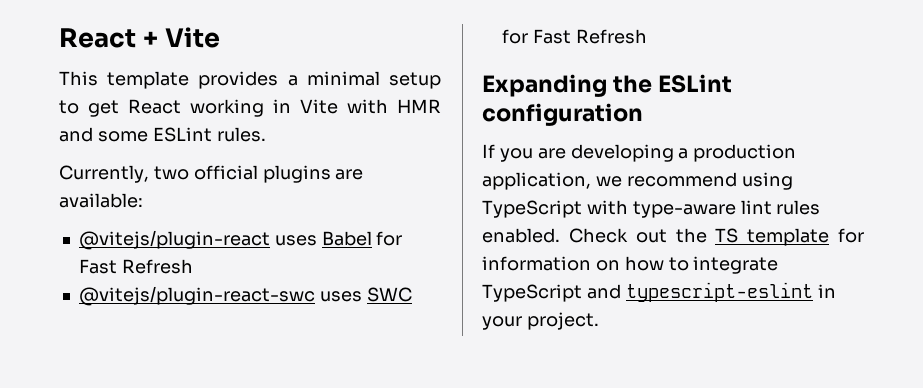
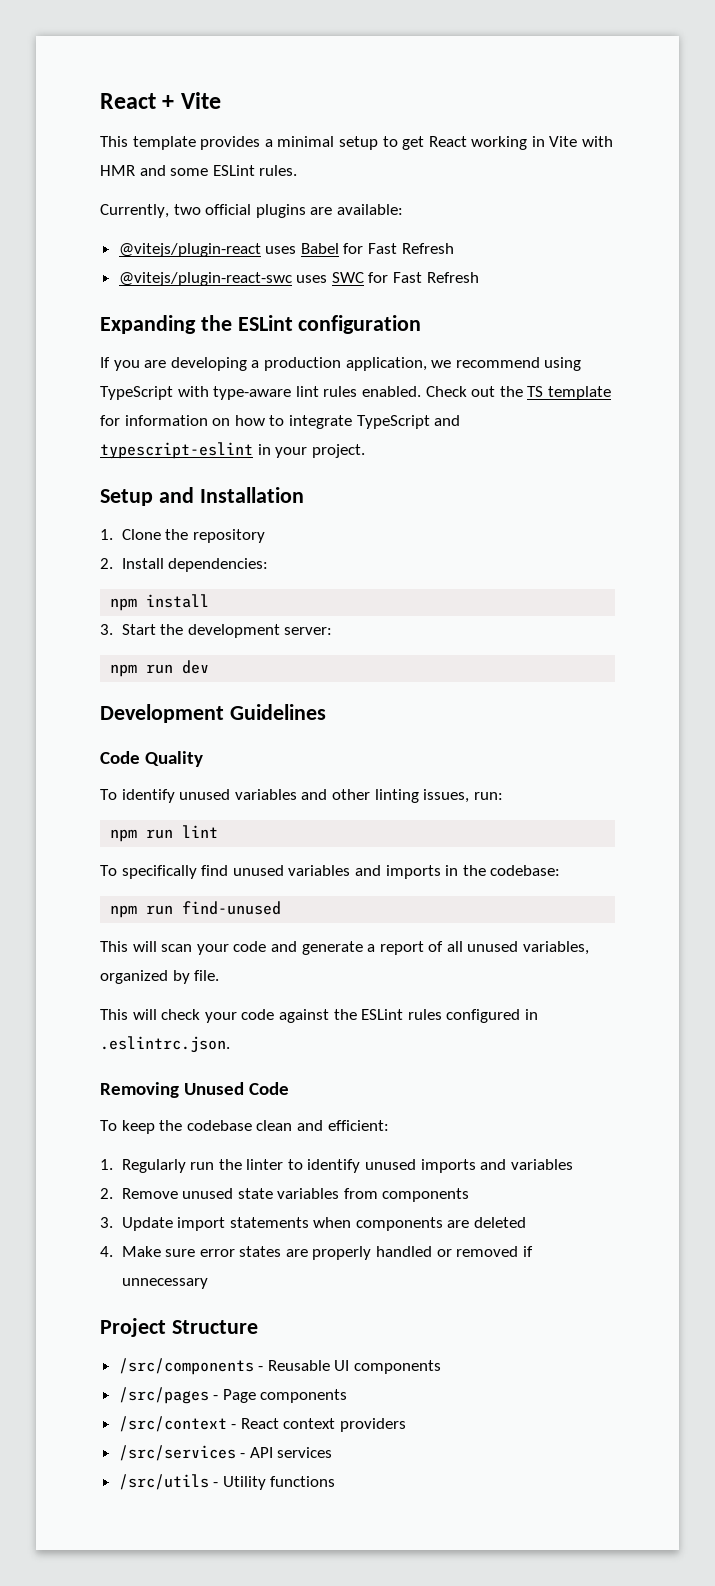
+ Setup and Installation
+ 1. Clone the repository
+ 2. Install dependencies:
+ npm install
+ 3. Start the development server:
+ npm run dev
+ Development Guidelines
+ Code Quality
+ To identify unused variables and other linting issues, run:
+ npm run lint
+ To specifically find unused variables and imports in the codebase:
+ npm run find-unused
+ This will scan your code and generate a report of all unused variables, organized by file.
+ This will check your code against the ESLint rules configured in .eslintrc.json.
+ Removing Unused Code
+ To keep the codebase clean and efficient:
+ 1. Regularly run the linter to identify unused imports and variables
+ 2. Remove unused state variables from components
+ 3. Update import statements when components are deleted
+ 4. Make sure error states are properly handled or removed if unnecessary
+ Project Structure
+ /src/components - Reusable UI components
+ /src/pages - Page components
+ /src/context - React context providers
+ /src/services - API services
+ /src/utils - Utility functions

